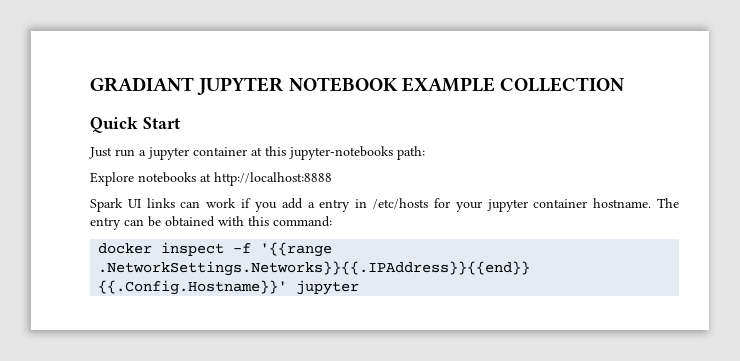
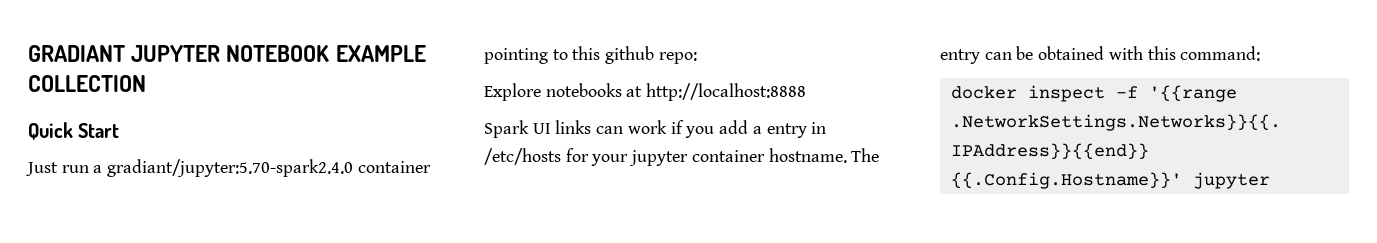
- Just run a jupyter container at this jupyter-notebooks path:
+ Just run a gradiant/jupyter:5.70-spark2.4.0 container pointing to this github repo:

